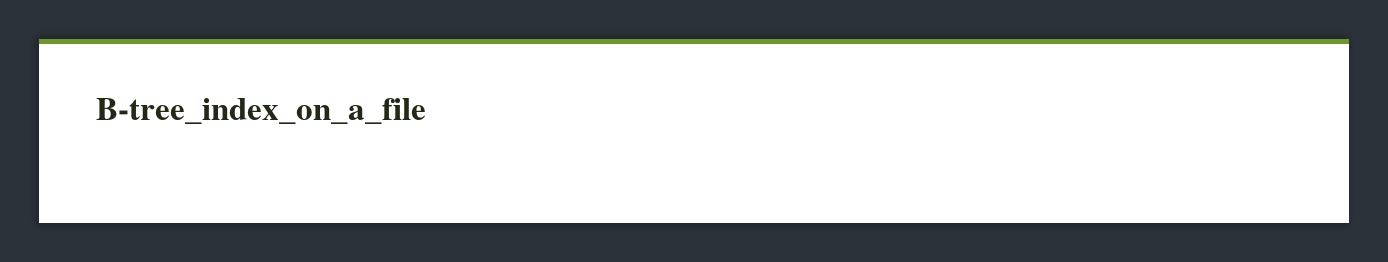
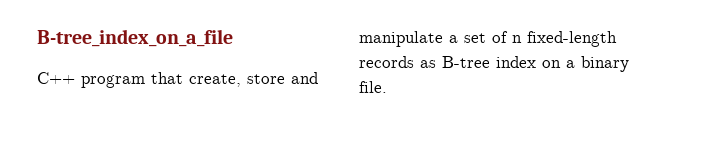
+ C++ program that create, store and manipulate a set of n fixed-length records as B-tree index on a binary file.

